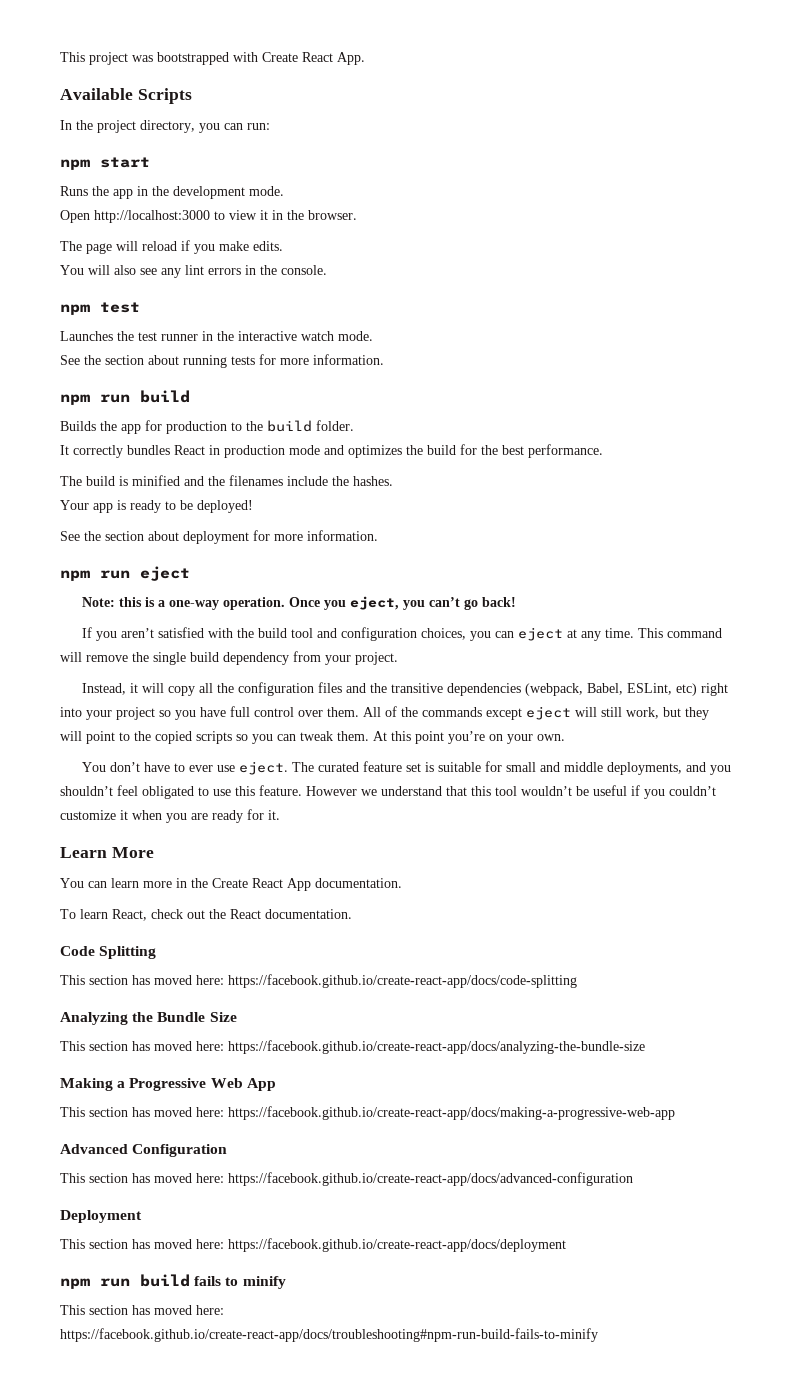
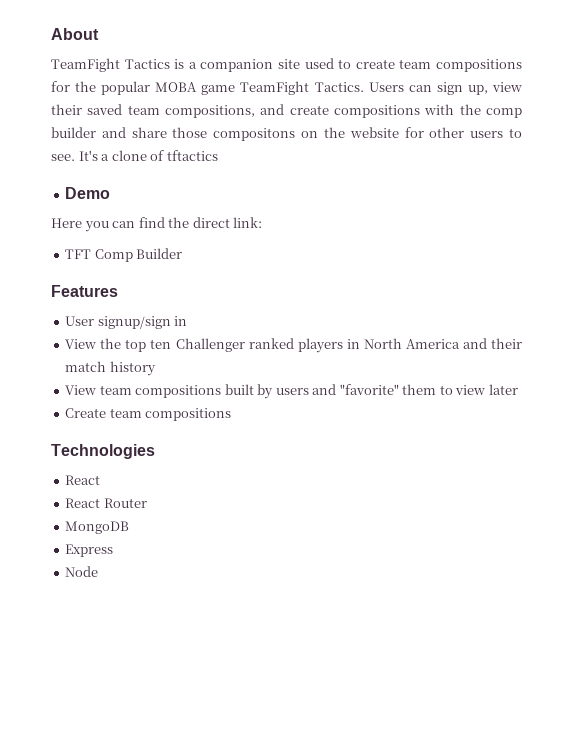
- This project was bootstrapped with Create React App.
- Available Scripts
- In the project directory, you can run:
- npm start
- Runs the app in the development mode.
- Open http://localhost:3000 to view it in the browser.
- The page will reload if you make edits.
- You will also see any lint errors in the console.
- npm test
- Launches the test runner in the interactive watch mode.
- See the section about running tests for more information.
- npm run build
- Builds the app for production to the build folder.
- It correctly bundles React in production mode and optimizes the build for the best performance.
- The build is minified and the filenames include the hashes.
- Your app is ready to be deployed!
- See the section about deployment for more information.
- npm run eject
- Note: this is a one-way operation. Once you eject, you can’t go back!
- If you aren’t satisfied with the build tool and configuration choices, you can eject at any time. This command will remove the single build dependency from your project.
- Instead, it will copy all the configuration files and the transitive dependencies (webpack, Babel, ESLint, etc) right into your project so you have full control over them. All of the commands except eject will still work, but they will point to the copied scripts so you can tweak them. At this point you’re on your own.
- You don’t have to ever use eject. The curated feature set is suitable for small and middle deployments, and you shouldn’t feel obligated to use this feature. However we understand that this tool wouldn’t be useful if you couldn’t customize it when you are ready for it.
- Learn More
- You can learn more in the Create React App documentation.
- To learn React, check out the React documentation.
- Code Splitting
- This section has moved here: https://facebook.github.io/create-react-app/docs/code-splitting
- Analyzing the Bundle Size
- This section has moved here: https://facebook.github.io/create-react-app/docs/analyzing-the-bundle-size
- Making a Progressive Web App
- This section has moved here: https://facebook.github.io/create-react-app/docs/making-a-progressive-web-app
- Advanced Configuration
- This section has moved here: https://facebook.github.io/create-react-app/docs/advanced-configuration
- Deployment
- This section has moved here: https://facebook.github.io/create-react-app/docs/deployment
- npm run build fails to minify
- This section has moved here: https://facebook.github.io/create-react-app/docs/troubleshooting#npm-run-build-fails-to-minify
+ About
+ TeamFight Tactics is a companion site used to create team compositions for the popular MOBA game TeamFight Tactics. Users can sign up, view their saved team compositions, and create compositions with the comp builder and share those compositons on the website for other users to see. It's a clone of tftactics
+ Demo
+ Here you can find the direct link:
+ TFT Comp Builder
+ Features
+ User signup/sign in
+ View the top ten Challenger ranked players in North America and their match history
+ View team compositions built by users and "favorite" them to view later
+ Create team compositions
+ Technologies
+ React
+ React Router
+ MongoDB
+ Express
+ Node

